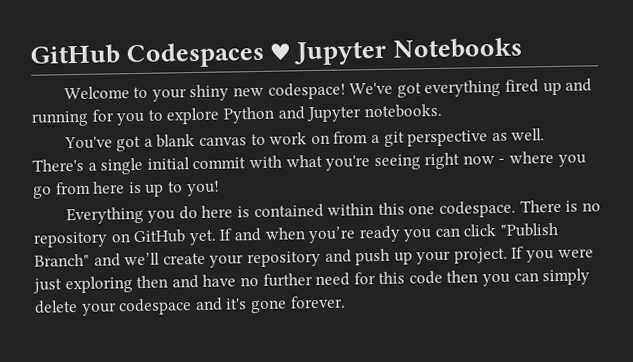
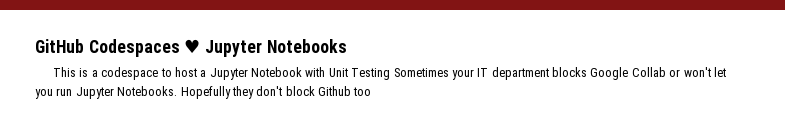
- Welcome to your shiny new codespace! We've got everything fired up and running for you to explore Python and Jupyter notebooks.
- You've got a blank canvas to work on from a git perspective as well. There's a single initial commit with what you're seeing right now - where you go from here is up to you!
- Everything you do here is contained within this one codespace. There is no repository on GitHub yet. If and when you’re ready you can click "Publish Branch" and we’ll create your repository and push up your project. If you were just exploring then and have no further need for this code then you can simply delete your codespace and it's gone forever.
+ This is a codespace to host a Jupyter Notebook with Unit Testing Sometimes your IT department blocks Google Collab or won't let you run Jupyter Notebooks. Hopefully they don't block Github too

